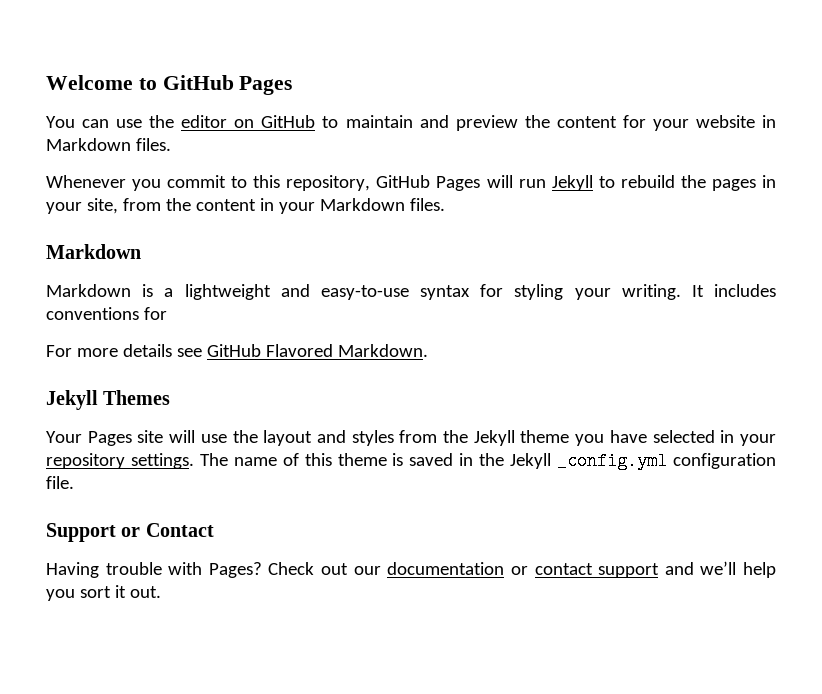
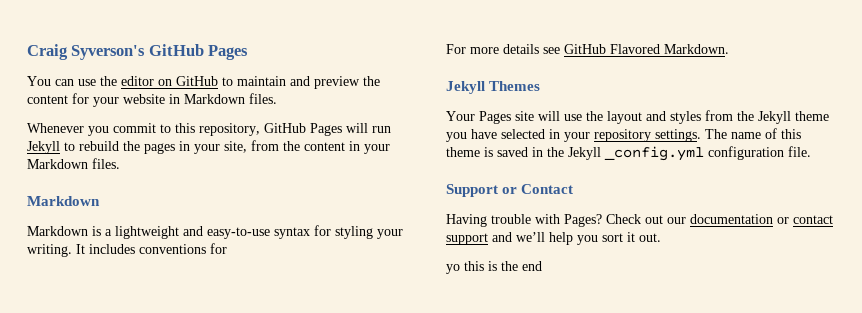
- Welcome to GitHub Pages
+ Craig Syverson's GitHub Pages
+ yo this is the end

